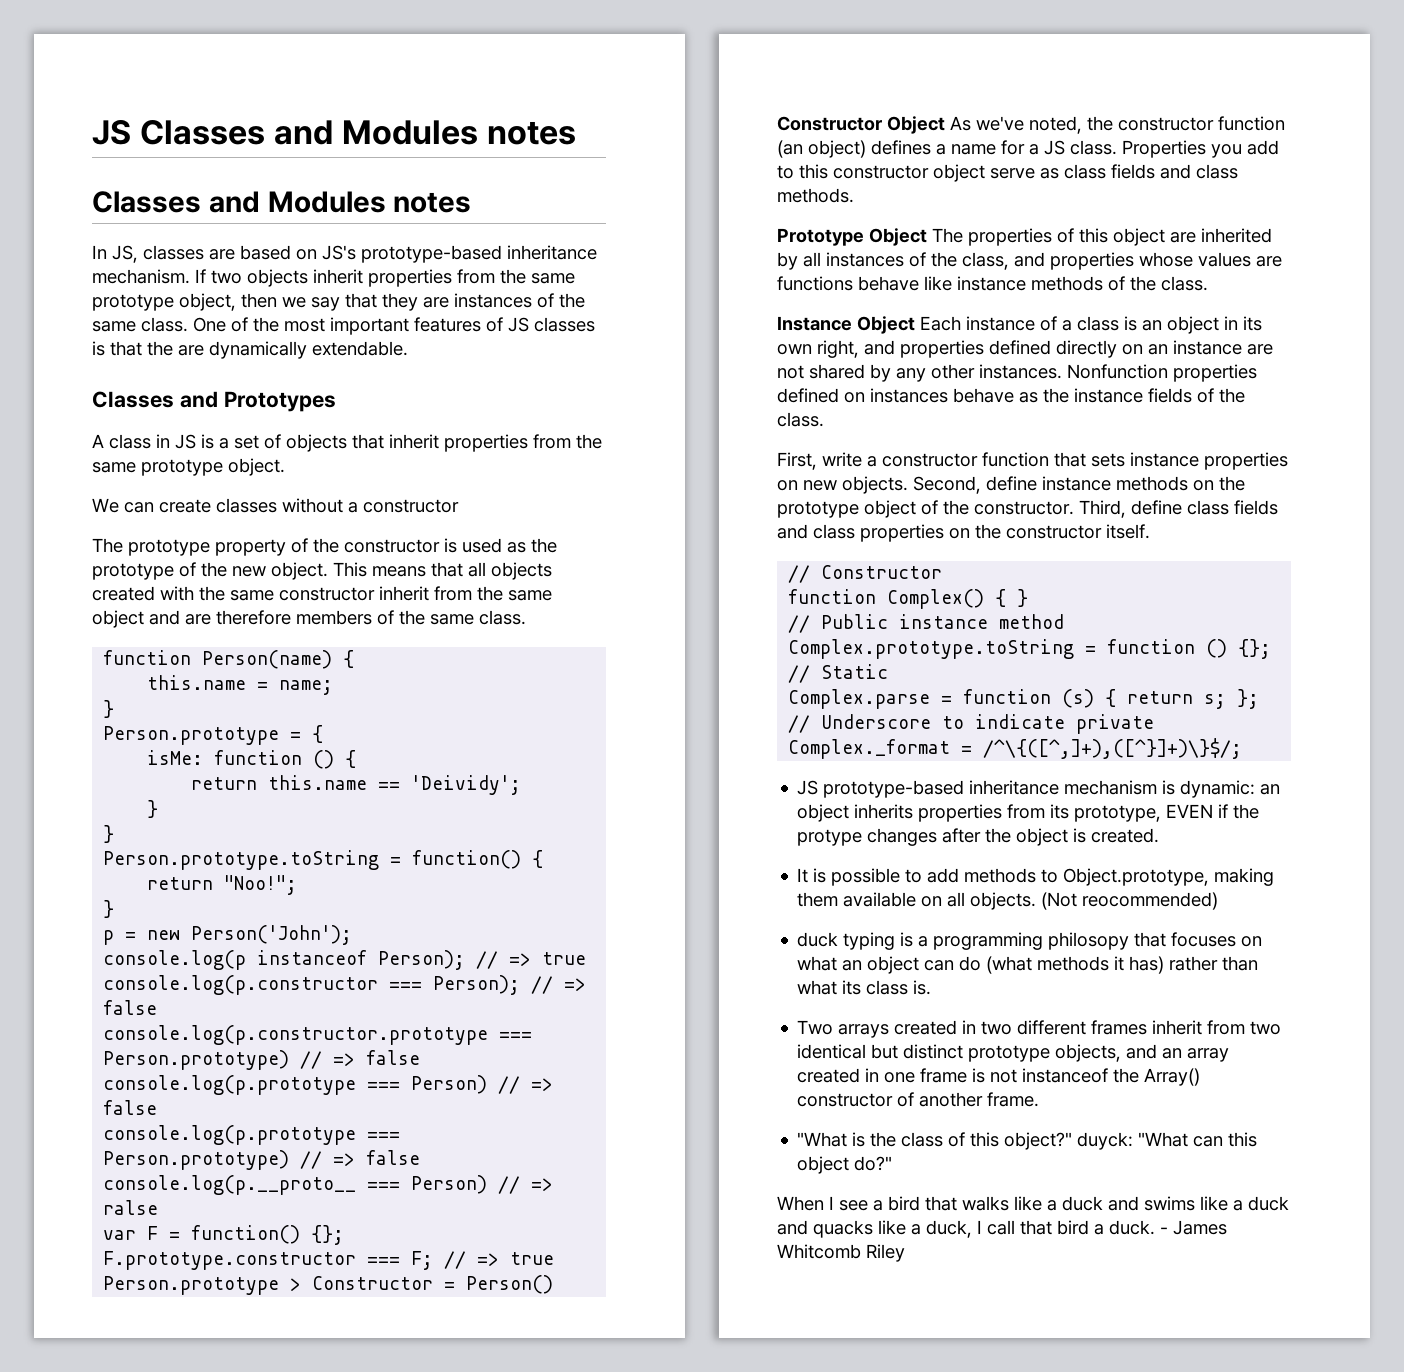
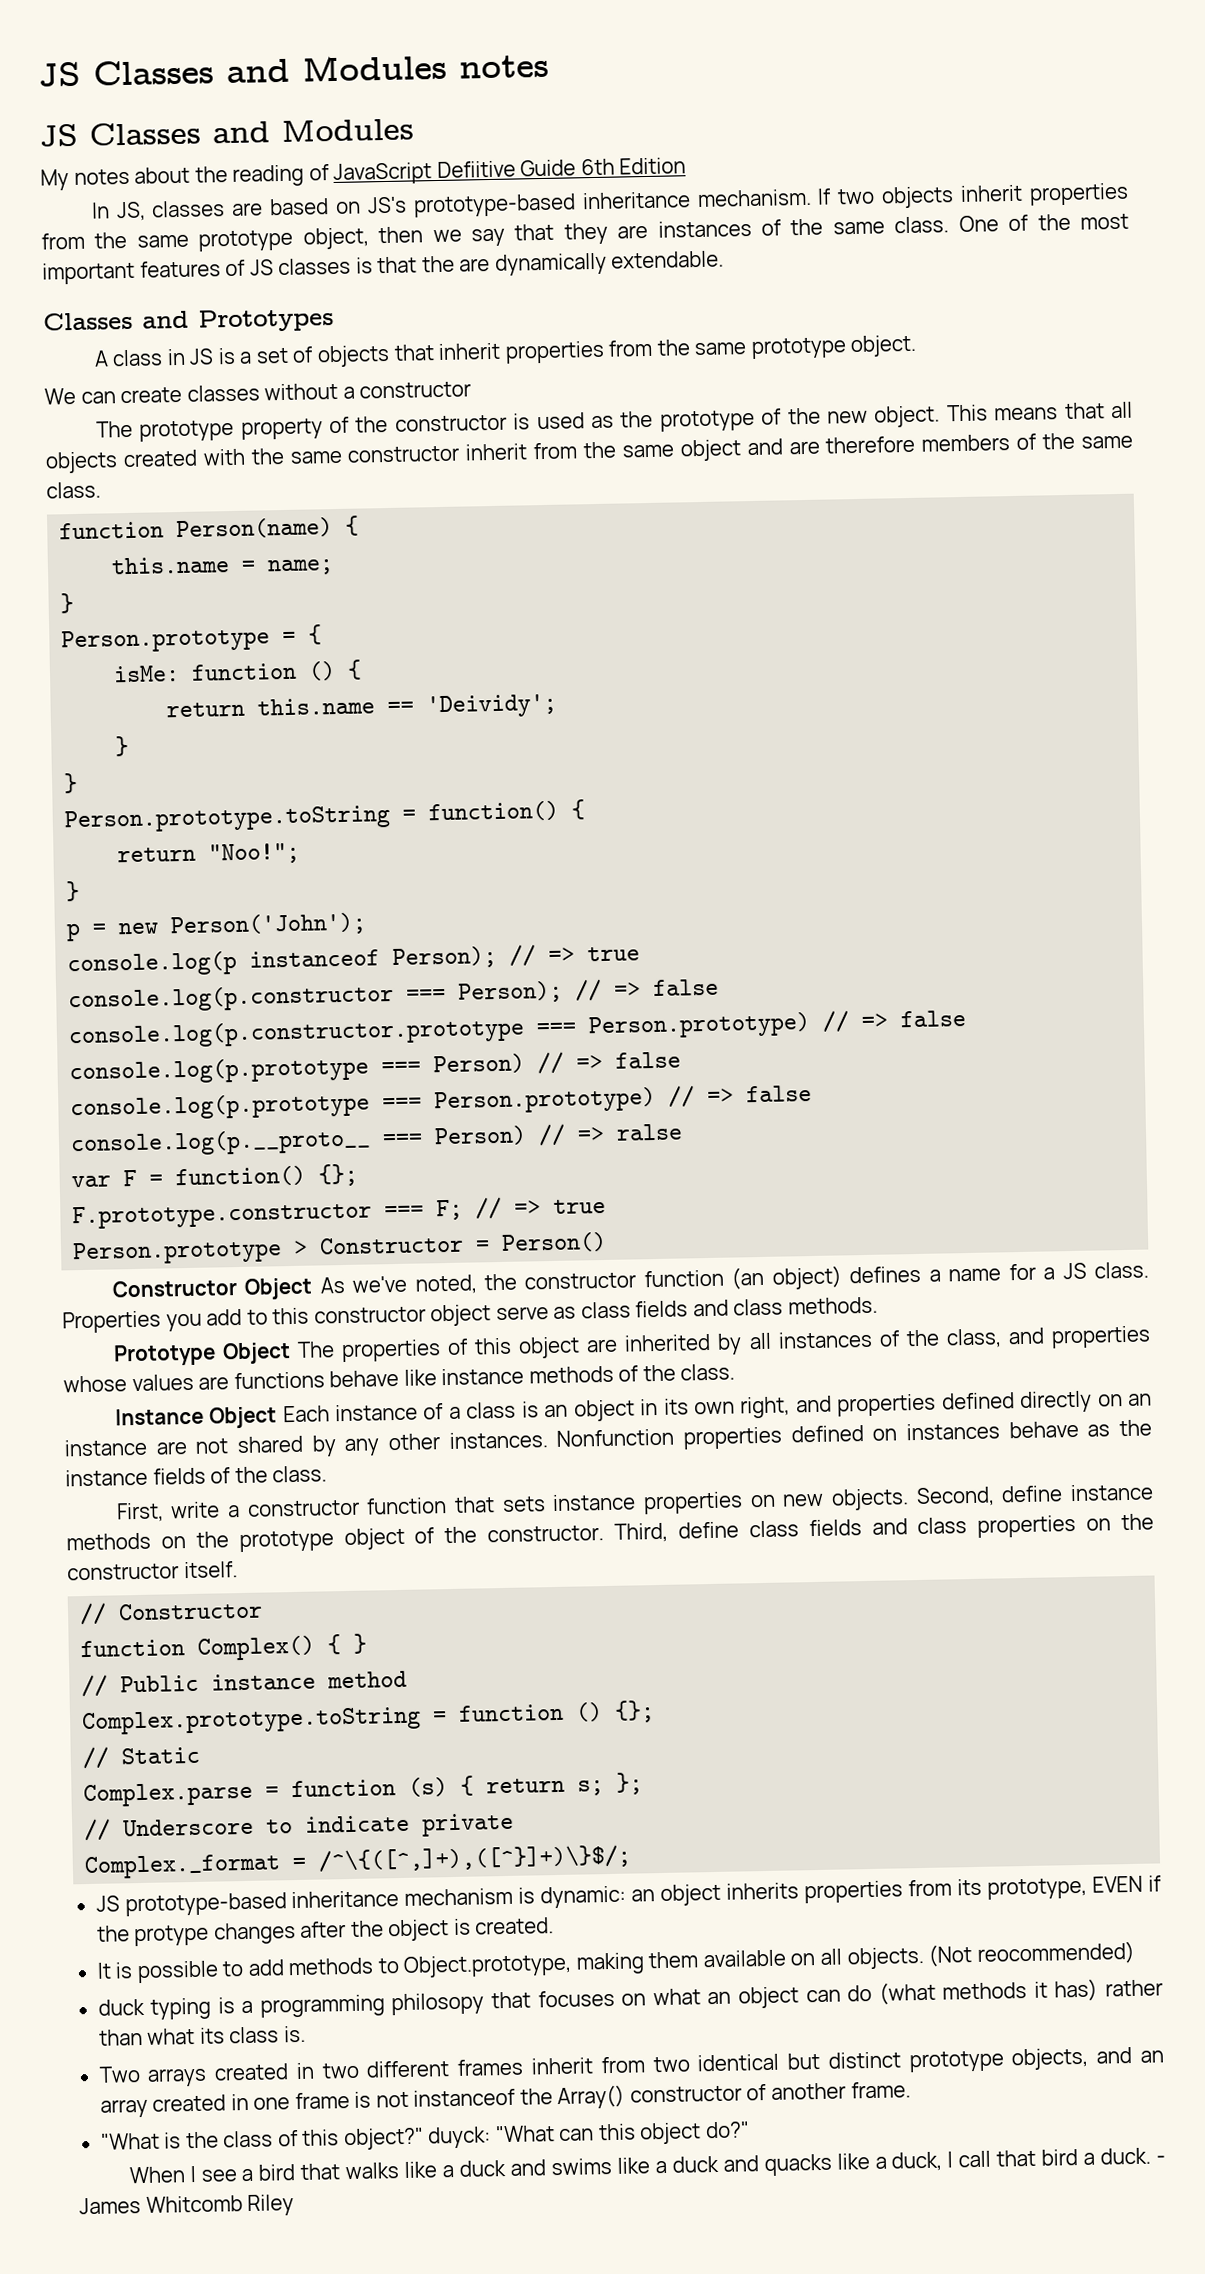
  JS Classes and Modules notes
- Classes and Modules notes
+ JS Classes and Modules
+ My notes about the reading of JavaScript Defiitive Guide 6th Edition

